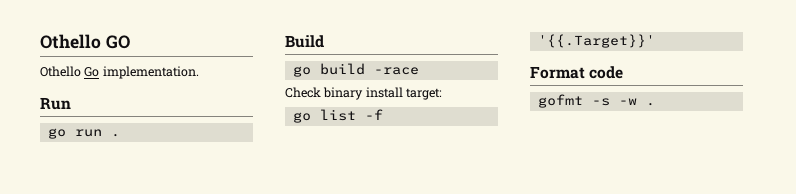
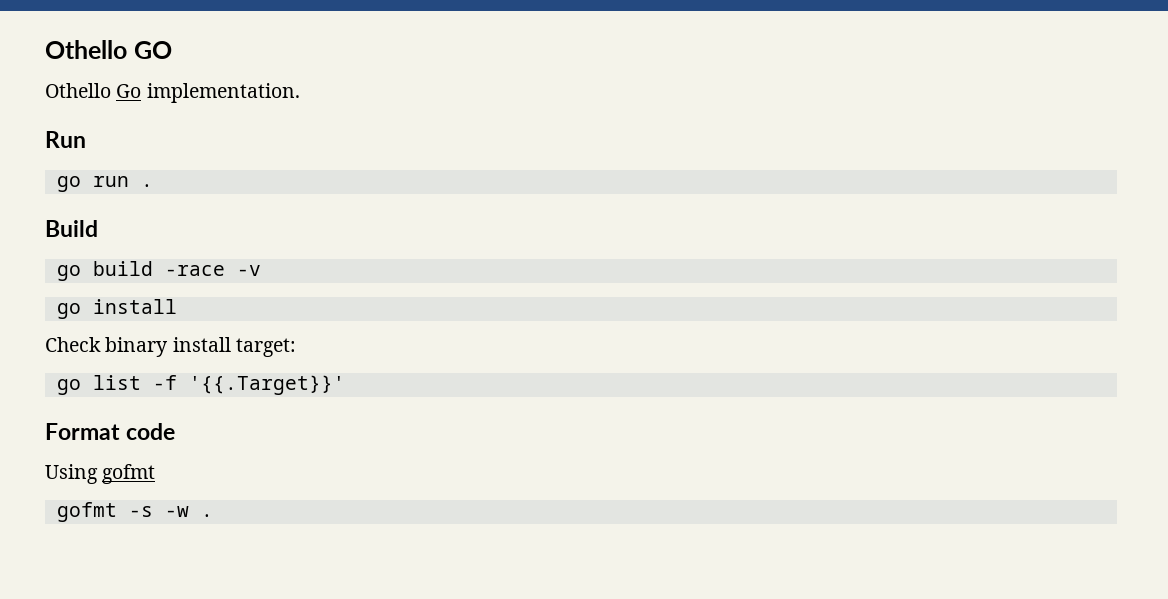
- go build -race
+ go build -race -v
+ go install
+ Using gofmt

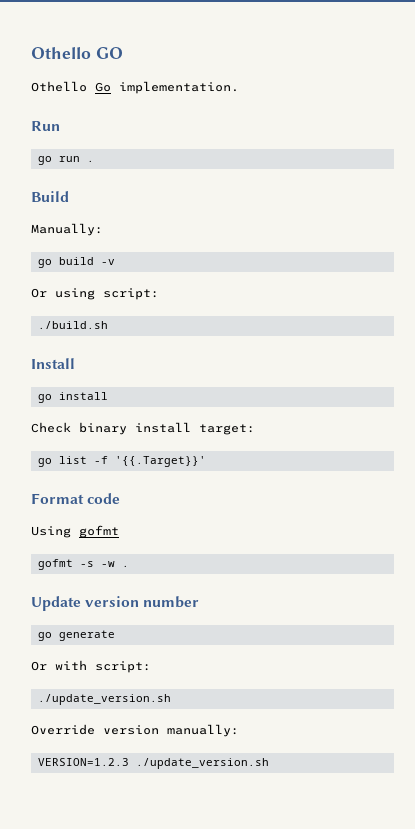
+ Manually:
- go build -race -v
+ go build -v
+ Or using script:
+ ./build.sh
+ Install
+ Update version number
+ go generate
+ Or with script:
+ ./update_version.sh
+ Override version manually:
+ VERSION=1.2.3 ./update_version.sh

